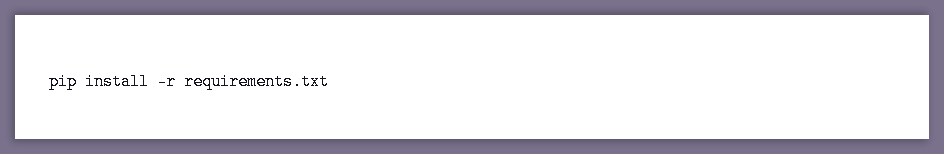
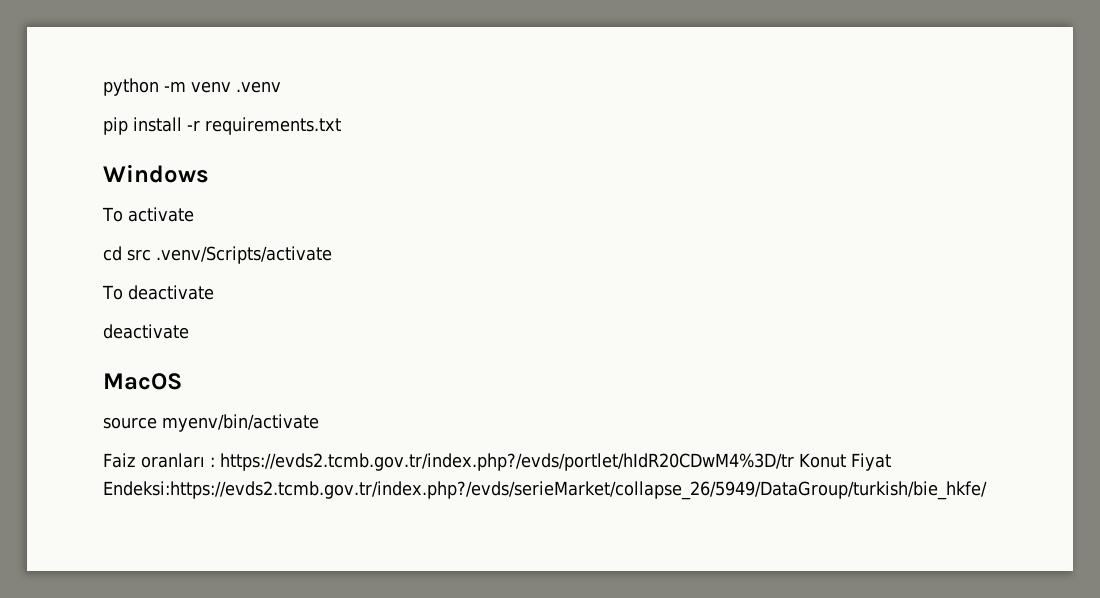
+ python -m venv .venv
+ Windows
+ To activate
+ cd src .venv/Scripts/activate
+ To deactivate
+ deactivate
+ MacOS
+ source myenv/bin/activate
+ Faiz oranları : https://evds2.tcmb.gov.tr/index.php?/evds/portlet/hIdR20CDwM4%3D/tr Konut Fiyat Endeksi:https://evds2.tcmb.gov.tr/index.php?/evds/serieMarket/collapse_26/5949/DataGroup/turkish/bie_hkfe/

